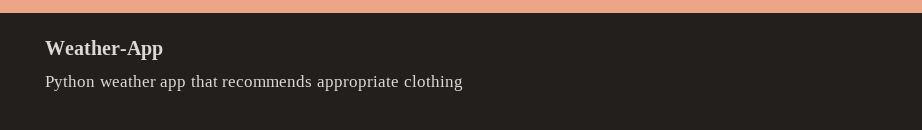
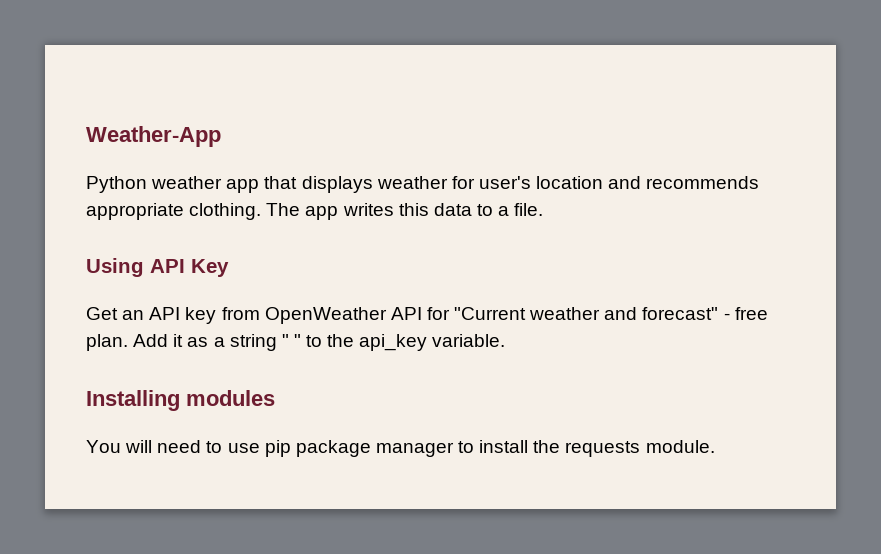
- Python weather app that recommends appropriate clothing
+ Python weather app that displays weather for user's location and recommends appropriate clothing. The app writes this data to a file.
+ Using API Key
+ Get an API key from OpenWeather API for "Current weather and forecast" - free plan. Add it as a string " " to the api_key variable.
+ Installing modules
+ You will need to use pip package manager to install the requests module.

